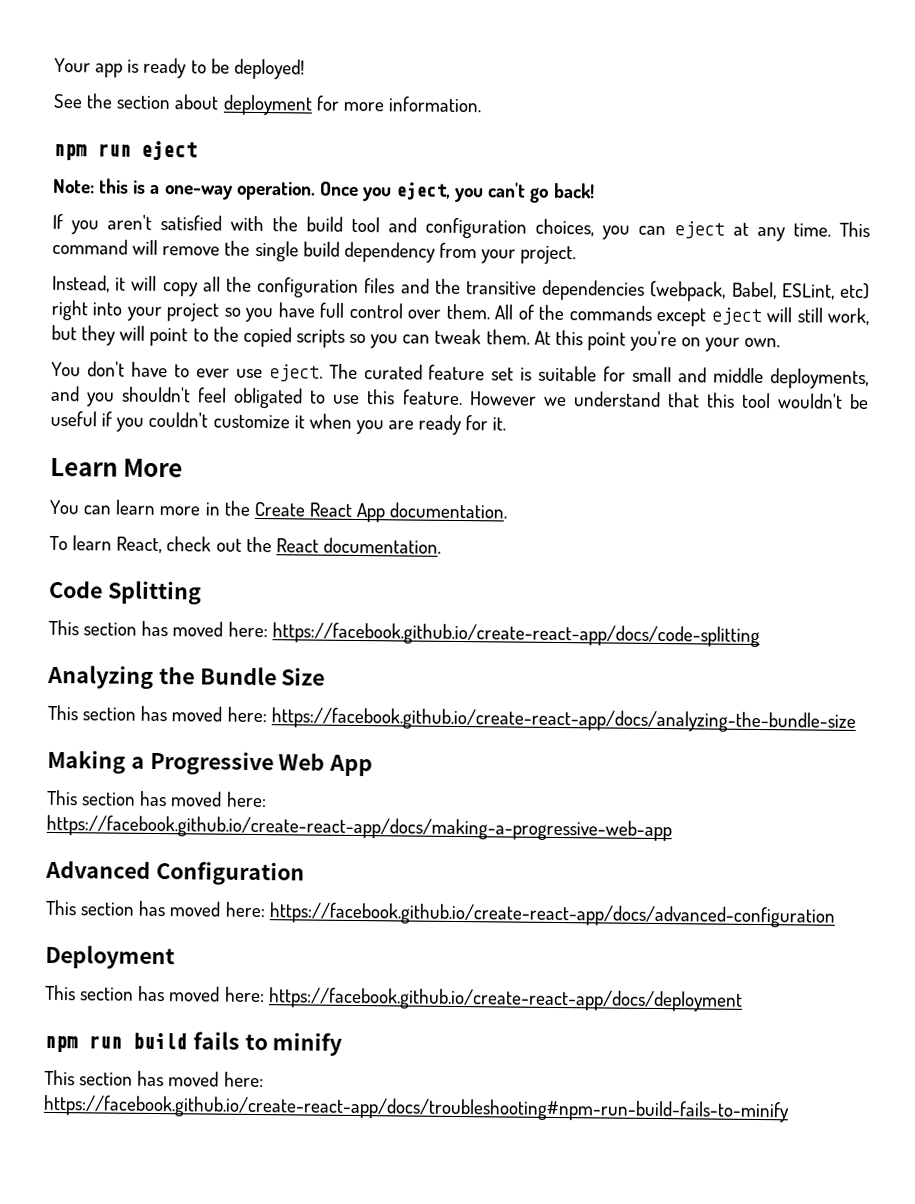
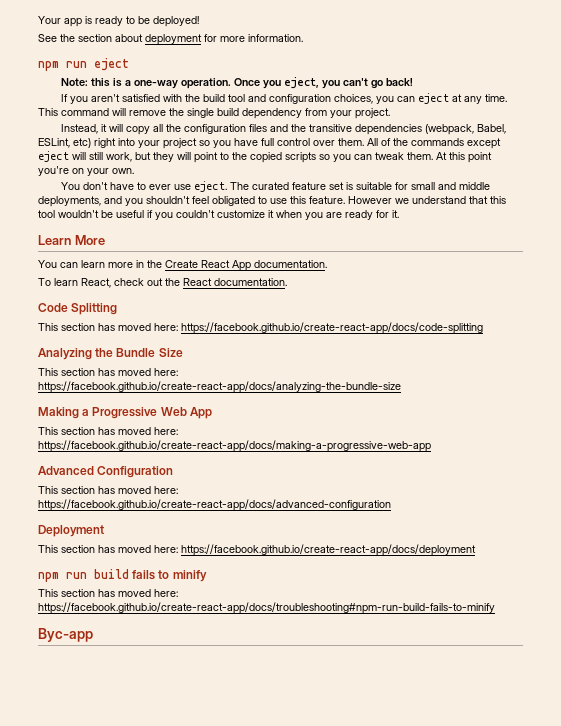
+ Byc-app

